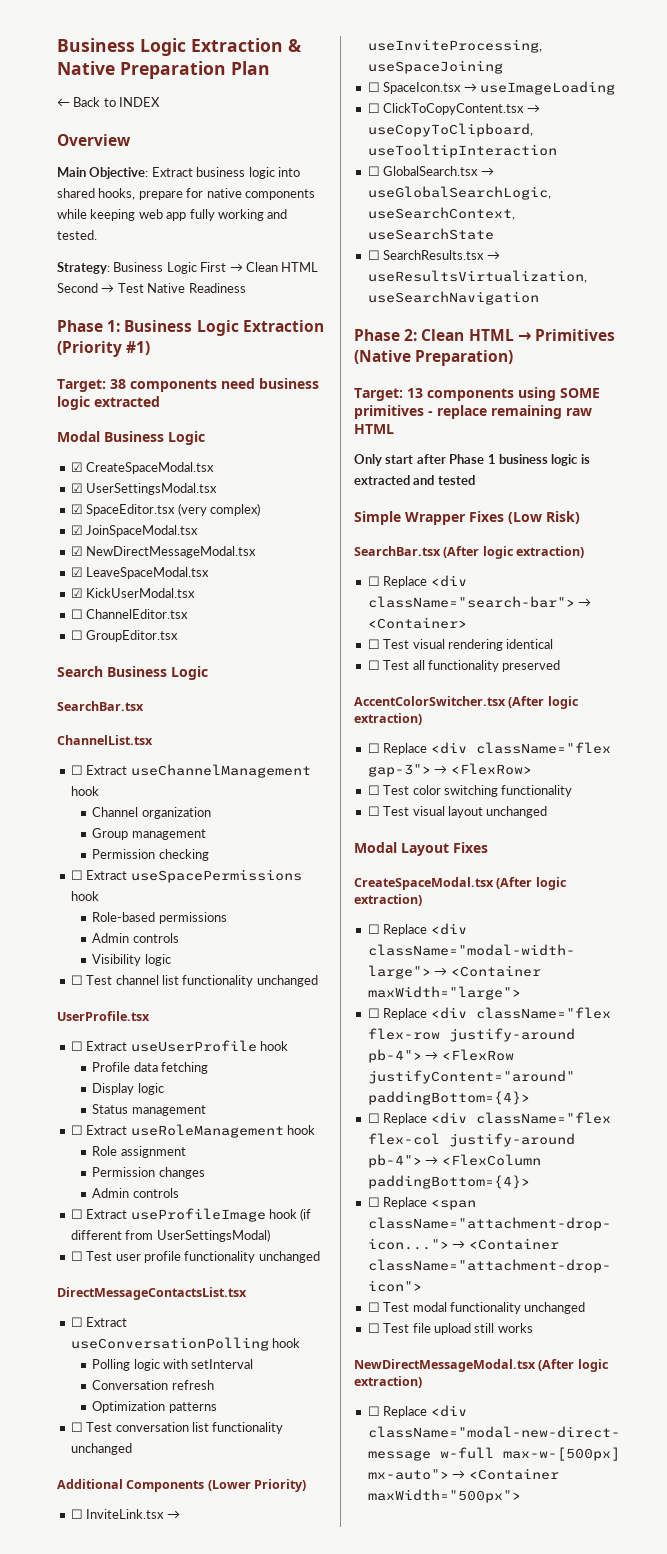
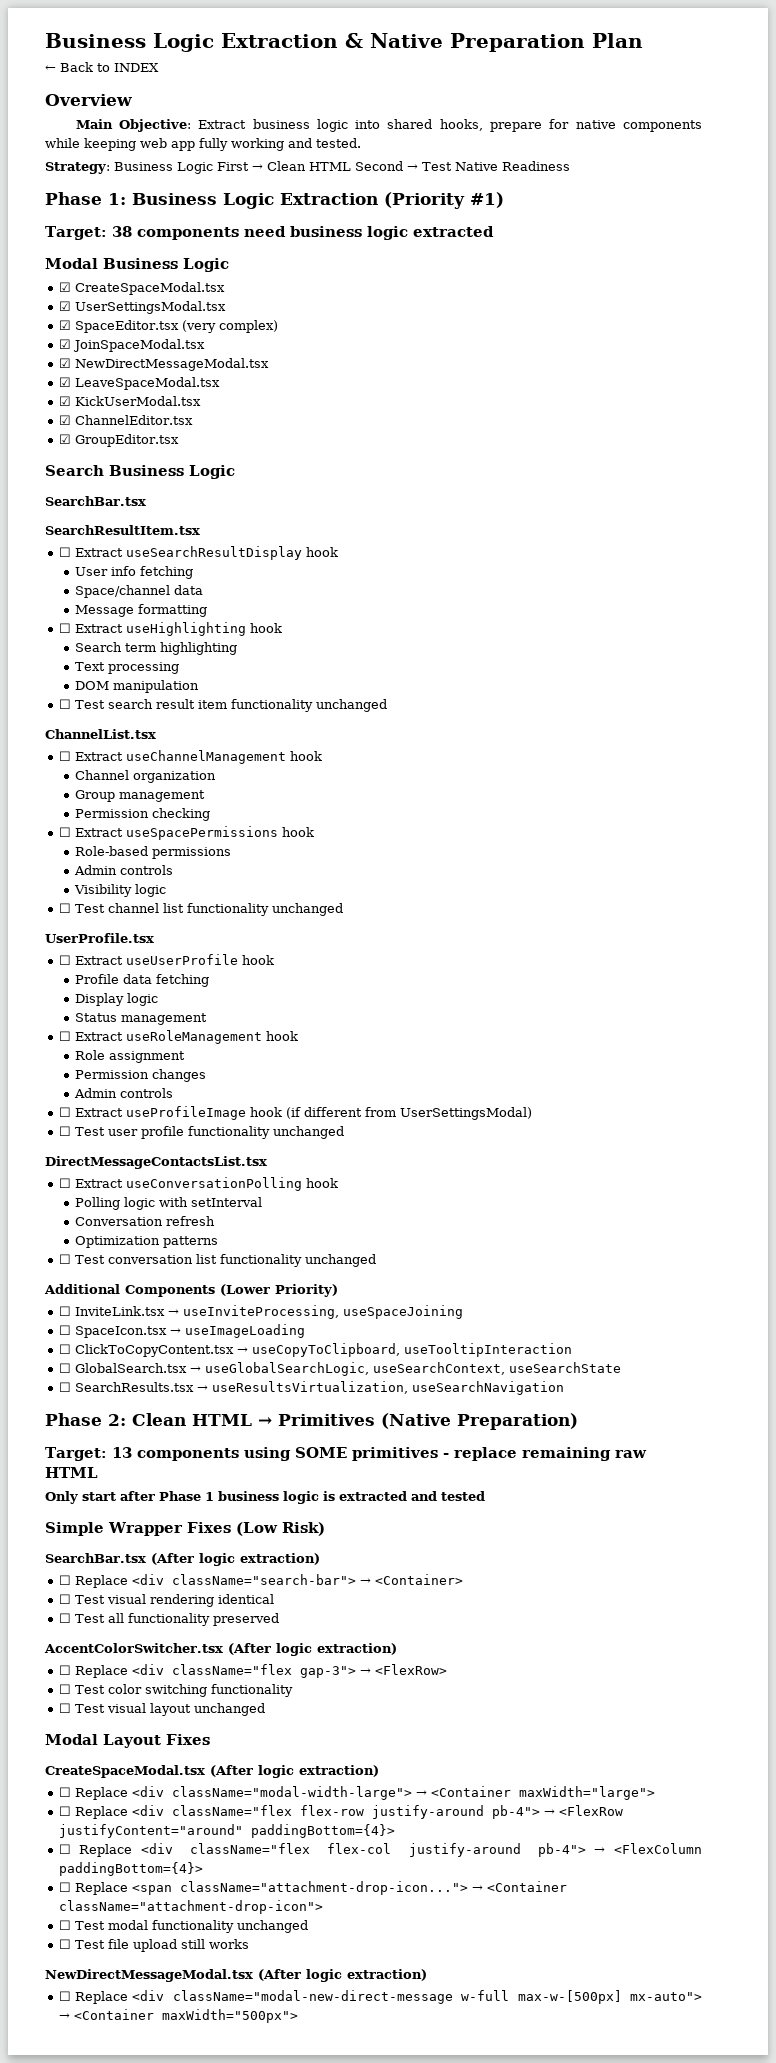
- ☐ ChannelEditor.tsx
+ ☑ ChannelEditor.tsx
- ☐ GroupEditor.tsx
+ ☑ GroupEditor.tsx
+ SearchResultItem.tsx
+ ☐ Extract useSearchResultDisplay hook
+ User info fetching
+ Space/channel data
+ Message formatting
+ ☐ Extract useHighlighting hook
+ Search term highlighting
+ Text processing
+ DOM manipulation
+ ☐ Test search result item functionality unchanged

